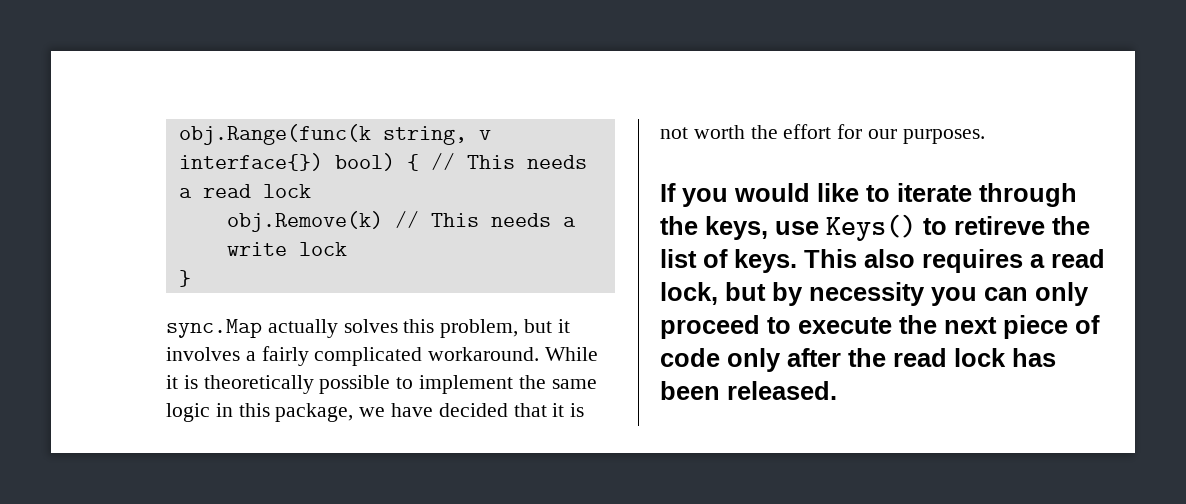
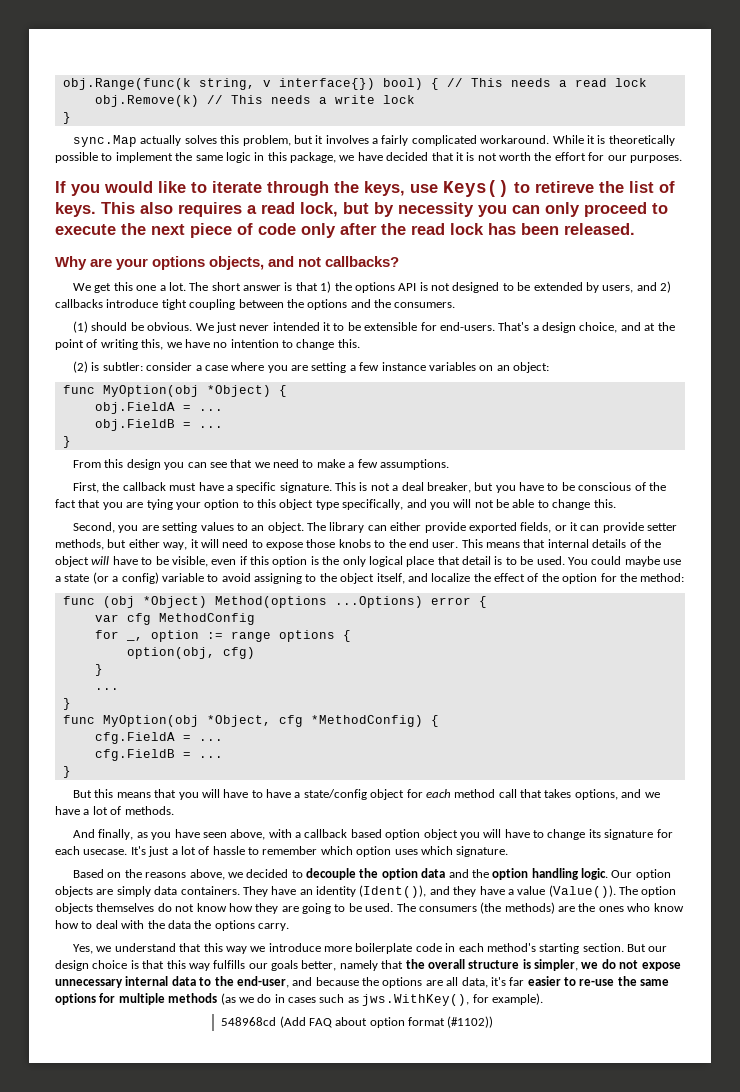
+ Why are your options objects, and not callbacks?
+ We get this one a lot. The short answer is that 1) the options API is not designed to be extended by users, and 2) callbacks introduce tight coupling between the options and the consumers.
+ (1) should be obvious. We just never intended it to be extensible for end-users. That's a design choice, and at the point of writing this, we have no intention to change this.
+ (2) is subtler: consider a case where you are setting a few instance variables on an object:
+ func MyOption(obj *Object) {
+ obj.FieldA = ...
+ obj.FieldB = ...
+ }
+ From this design you can see that we need to make a few assumptions.
+ First, the callback must have a specific signature. This is not a deal breaker, but you have to be conscious of the fact that you are tying your option to this object type specifically, and you will not be able to change this.
+ Second, you are setting values to an object. The library can either provide exported fields, or it can provide setter methods, but either way, it will need to expose those knobs to the end user. This means that internal details of the object will have to be visible, even if this option is the only logical place that detail is to be used. You could maybe use a state (or a config) variable to avoid assigning to the object itself, and localize the effect of the option for the method:
+ func (obj *Object) Method(options ...Options) error {
+ var cfg MethodConfig
+ for _, option := range options {
+ option(obj, cfg)
+ }
+ ...
+ }
+ func MyOption(obj *Object, cfg *MethodConfig) {
+ cfg.FieldA = ...
+ cfg.FieldB = ...
+ }
+ But this means that you will have to have a state/config object for each method call that takes options, and we have a lot of methods.
+ And finally, as you have seen above, with a callback based option object you will have to change its signature for each usecase. It's just a lot of hassle to remember which option uses which signature.
+ Based on the reasons above, we decided to decouple the option data and the option handling logic. Our option objects are simply data containers. They have an identity (Ident()), and they have a value (Value()). The option objects themselves do not know how they are going to be used. The consumers (the methods) are the ones who know how to deal with the data the options carry.
+ Yes, we understand that this way we introduce more boilerplate code in each method's starting section. But our design choice is that this way fulfills our goals better, namely that the overall structure is simpler, we do not expose unnecessary internal data to the end-user, and because the options are all data, it's far easier to re-use the same options for multiple methods (as we do in cases such as jws.WithKey(), for example).
+ 548968cd (Add FAQ about option format (#1102))

